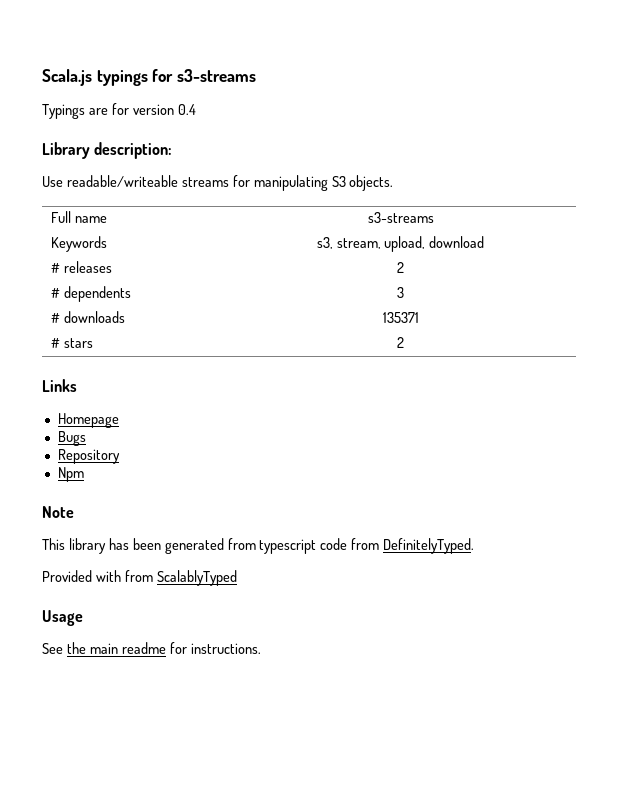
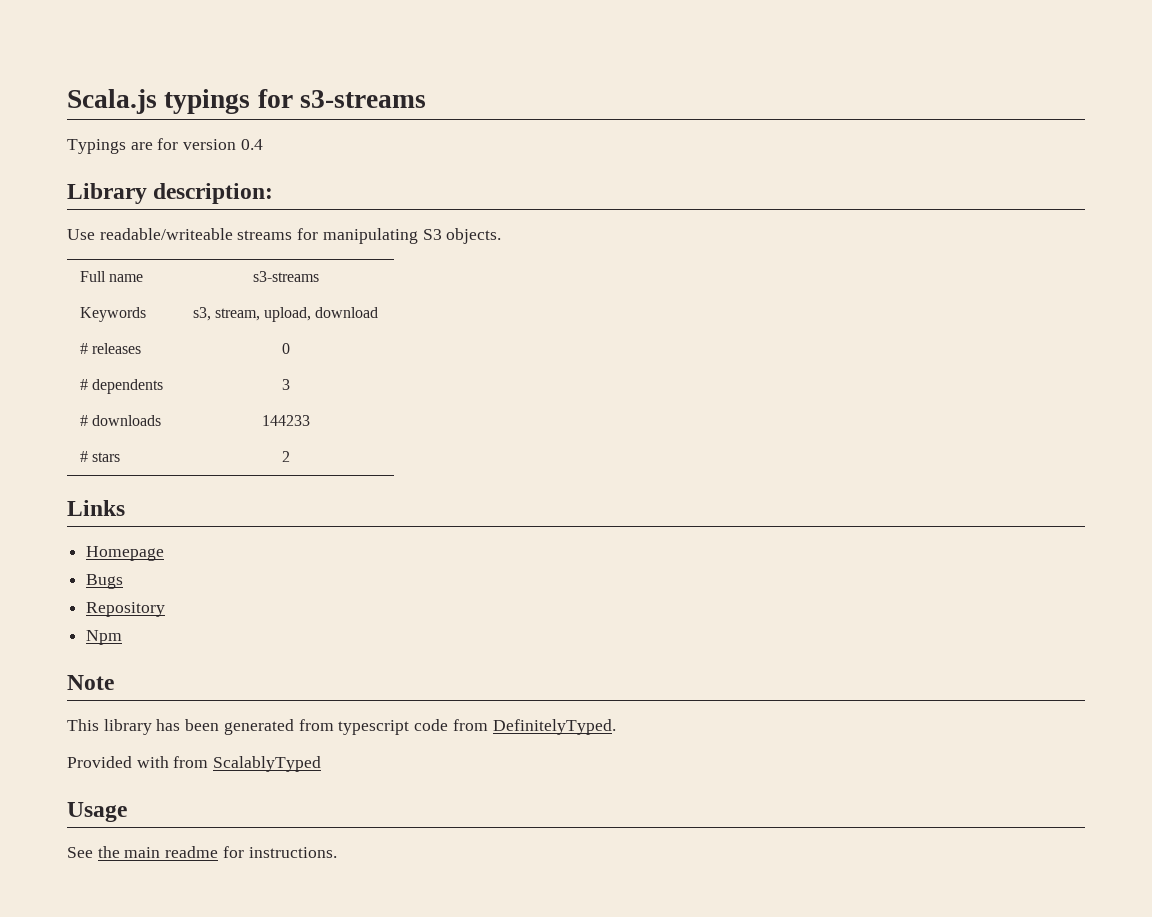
- # releases | 2
+ # releases | 0
- # downloads | 135371
+ # downloads | 144233

